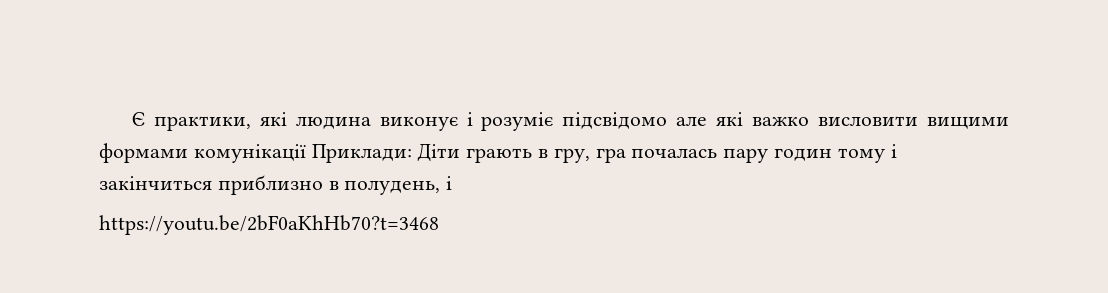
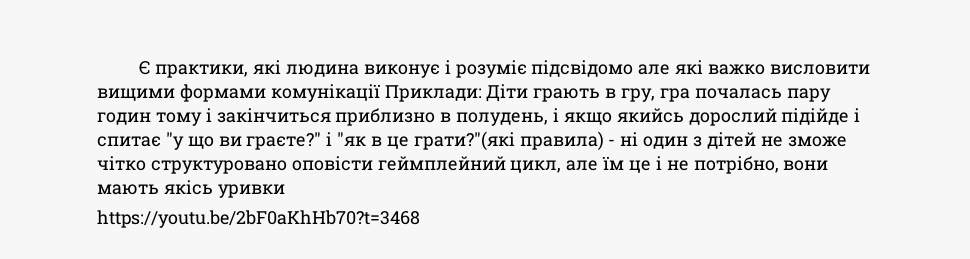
- Є практики, які людина виконує і розуміє підсвідомо але які важко висловити вищими формами комунікації Приклади: Діти грають в гру, гра почалась пару годин тому і закінчиться приблизно в полудень, і
+ Є практики, які людина виконує і розуміє підсвідомо але які важко висловити вищими формами комунікації Приклади: Діти грають в гру, гра почалась пару годин тому і закінчиться приблизно в полудень, і якщо якийсь дорослий підійде і спитає "у що ви граєте?" і "як в це грати?"(які правила) - ні один з дітей не зможе чітко структуровано оповісти геймплейний цикл, але їм це і не потрібно, вони мають якісь уривки

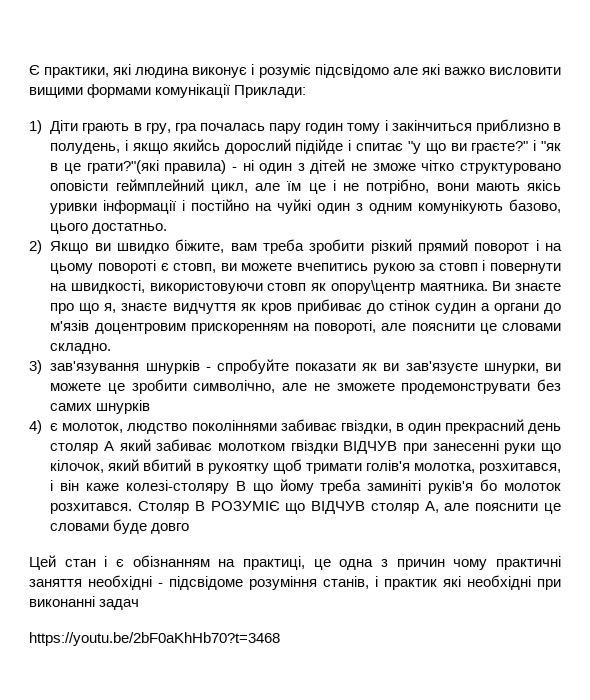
- Є практики, які людина виконує і розуміє підсвідомо але які важко висловити вищими формами комунікації Приклади: Діти грають в гру, гра почалась пару годин тому і закінчиться приблизно в полудень, і якщо якийсь дорослий підійде і спитає "у що ви граєте?" і "як в це грати?"(які правила) - ні один з дітей не зможе чітко структуровано оповісти геймплейний цикл, але їм це і не потрібно, вони мають якісь уривки
+ Є практики, які людина виконує і розуміє підсвідомо але які важко висловити вищими формами комунікації Приклади:
+ 1) Діти грають в гру, гра почалась пару годин тому і закінчиться приблизно в полудень, і якщо якийсь дорослий підійде і спитає "у що ви граєте?" і "як в це грати?"(які правила) - ні один з дітей не зможе чітко структуровано оповісти геймплейний цикл, але їм це і не потрібно, вони мають якісь уривки інформації і постійно на чуйкі один з одним комунікують базово, цього достатньо.
+ 2) Якщо ви швидко біжите, вам треба зробити різкий прямий поворот і на цьому повороті є стовп, ви можете вчепитись рукою за стовп і повернути на швидкості, використовуючи стовп як опору\центр маятника. Ви знаєте про що я, знаєте видчуття як кров прибиває до стінок судин а органи до м'язів доцентровим прискоренням на повороті, але пояснити це словами складно.
+ 3) зав'язування шнурків - спробуйте показати як ви зав'язуєте шнурки, ви можете це зробити символічно, але не зможете продемонструвати без самих шнурків
+ 4) є молоток, людство поколіннями забиває гвіздки, в один прекрасний день столяр А який забиває молотком гвіздки ВІДЧУВ при занесенні руки що кілочок, який вбитий в рукоятку щоб тримати голів'я молотка, розхитався, і він каже колезі-столяру В що йому треба заминіті руків'я бо молоток розхитався. Столяр В РОЗУМІЄ що ВІДЧУВ столяр А, але пояснити це словами буде довго
+ Цей стан і є обізнанням на практиці, це одна з причин чому практичні заняття необхідні - підсвідоме розуміння станів, і практик які необхідні при виконанні задач

